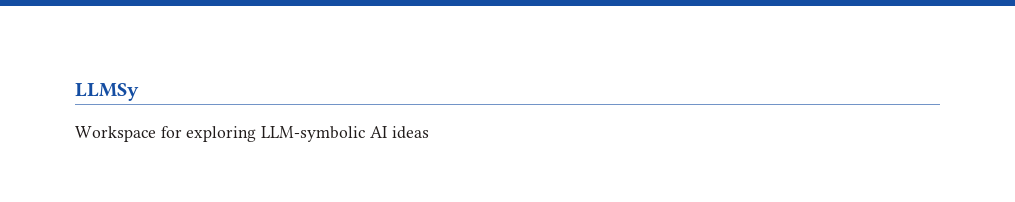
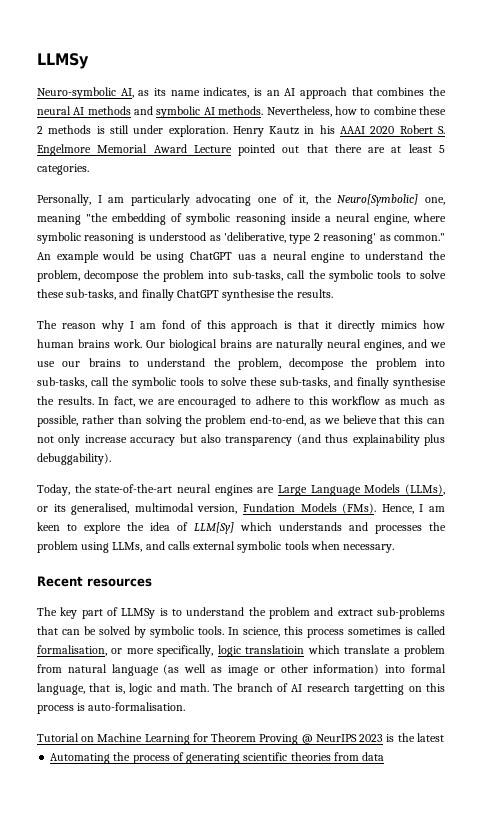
- Workspace for exploring LLM-symbolic AI ideas
+ Neuro-symbolic AI, as its name indicates, is an AI approach that combines the neural AI methods and symbolic AI methods. Nevertheless, how to combine these 2 methods is still under exploration. Henry Kautz in his AAAI 2020 Robert S. Engelmore Memorial Award Lecture pointed out that there are at least 5 categories.
+ Personally, I am particularly advocating one of it, the Neuro[Symbolic] one, meaning "the embedding of symbolic reasoning inside a neural engine, where symbolic reasoning is understood as 'deliberative, type 2 reasoning' as common." An example would be using ChatGPT uas a neural engine to understand the problem, decompose the problem into sub-tasks, call the symbolic tools to solve these sub-tasks, and finally ChatGPT synthesise the results.
+ The reason why I am fond of this approach is that it directly mimics how human brains work. Our biological brains are naturally neural engines, and we use our brains to understand the problem, decompose the problem into sub-tasks, call the symbolic tools to solve these sub-tasks, and finally synthesise the results. In fact, we are encouraged to adhere to this workflow as much as possible, rather than solving the problem end-to-end, as we believe that this can not only increase accuracy but also transparency (and thus explainability plus debuggability).
+ Today, the state-of-the-art neural engines are Large Language Models (LLMs), or its generalised, multimodal version, Fundation Models (FMs). Hence, I am keen to explore the idea of LLM[Sy] which understands and processes the problem using LLMs, and calls external symbolic tools when necessary.
+ Recent resources
+ The key part of LLMSy is to understand the problem and extract sub-problems that can be solved by symbolic tools. In science, this process sometimes is called formalisation, or more specifically, logic translatioin which translate a problem from natural language (as well as image or other information) into formal language, that is, logic and math. The branch of AI research targetting on this process is auto-formalisation.
+ Tutorial on Machine Learning for Theorem Proving @ NeurIPS 2023 is the latest
+ Automating the process of generating scientific theories from data

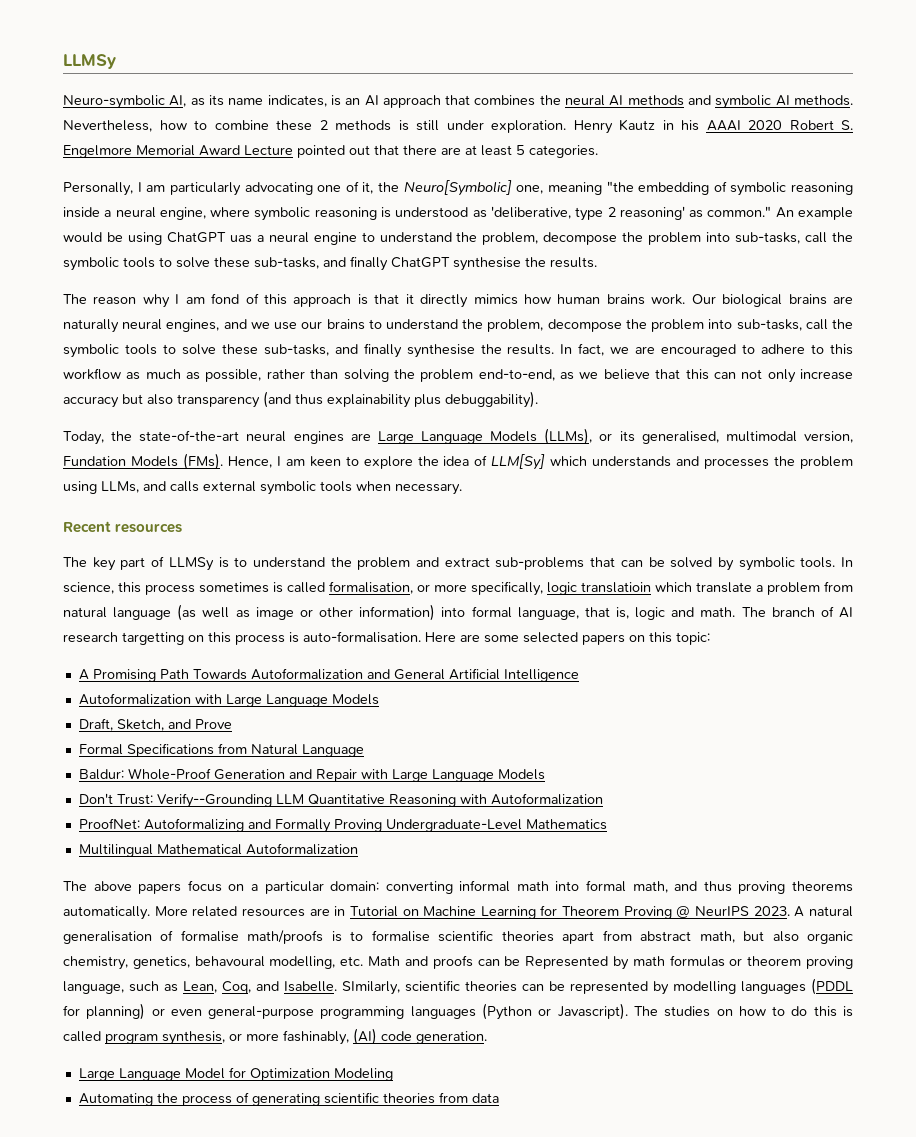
- The branch of AI research targetting on this process is auto-formalisation.
- Tutorial on Machine Learning for Theorem Proving @ NeurIPS 2023 is the latest
+ The branch of AI research targetting on this process is auto-formalisation. Here are some selected papers on this topic:
+ A Promising Path Towards Autoformalization and General Artificial Intelligence
+ Autoformalization with Large Language Models
+ Draft, Sketch, and Prove
+ Formal Specifications from Natural Language
+ Baldur: Whole-Proof Generation and Repair with Large Language Models
+ Don't Trust: Verify--Grounding LLM Quantitative Reasoning with Autoformalization
+ ProofNet: Autoformalizing and Formally Proving Undergraduate-Level Mathematics
+ Multilingual Mathematical Autoformalization
+ The above papers focus on a particular domain: converting informal math into formal math, and thus proving theorems automatically. More related resources are in Tutorial on Machine Learning for Theorem Proving @ NeurIPS 2023. A natural generalisation of formalise math/proofs is to formalise scientific theories apart from abstract math, but also organic chemistry, genetics, behavoural modelling, etc. Math and proofs can be Represented by math formulas or theorem proving language, such as Lean, Coq, and Isabelle. SImilarly, scientific theories can be represented by modelling languages (PDDL for planning) or even general-purpose programming languages (Python or Javascript). The studies on how to do this is called program synthesis, or more fashinably, (AI) code generation.
+ Large Language Model for Optimization Modeling

